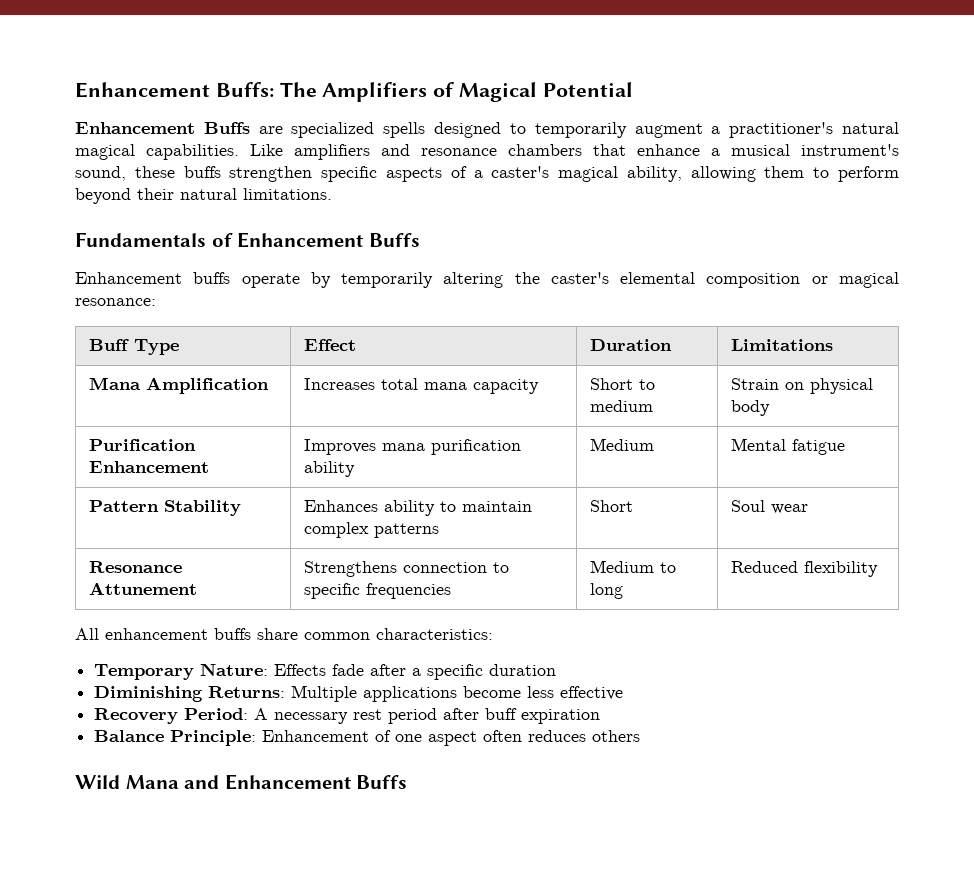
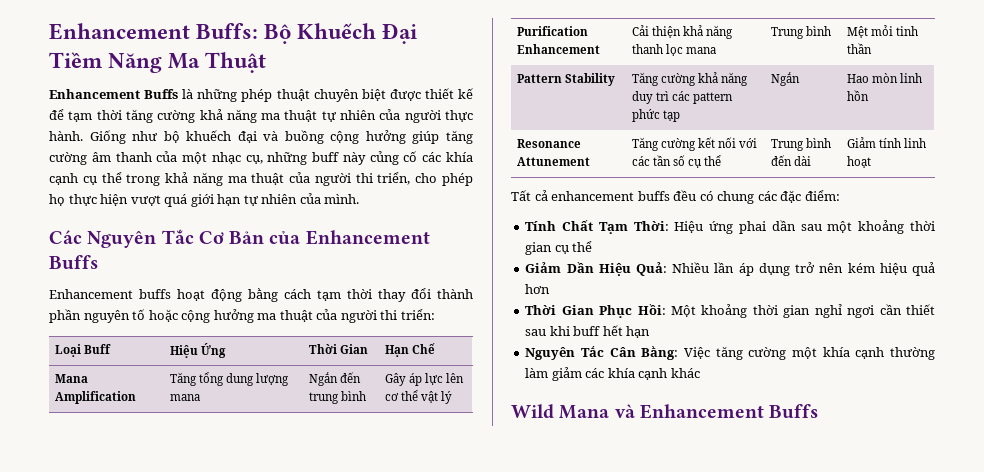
- Enhancement Buffs: The Amplifiers of Magical Potential
- Enhancement Buffs are specialized spells designed to temporarily augment a practitioner's natural magical capabilities. Like amplifiers and resonance chambers that enhance a musical instrument's sound, these buffs strengthen specific aspects of a caster's magical ability, allowing them to perform beyond their natural limitations.
- Fundamentals of Enhancement Buffs
- Enhancement buffs operate by temporarily altering the caster's elemental composition or magical resonance:
- Buff Type | Effect | Duration | Limitations
- Mana Amplification | Increases total mana capacity | Short to medium | Strain on physical body
- Purification Enhancement | Improves mana purification ability | Medium | Mental fatigue
- Pattern Stability | Enhances ability to maintain complex patterns | Short | Soul wear
- Resonance Attunement | Strengthens connection to specific frequencies | Medium to long | Reduced flexibility
- All enhancement buffs share common characteristics:
- Temporary Nature: Effects fade after a specific duration
- Diminishing Returns: Multiple applications become less effective
- Recovery Period: A necessary rest period after buff expiration
- Balance Principle: Enhancement of one aspect often reduces others
+ Enhancement Buffs: Bộ Khuếch Đại Tiềm Năng Ma Thuật
+ Enhancement Buffs là những phép thuật chuyên biệt được thiết kế để tạm thời tăng cường khả năng ma thuật tự nhiên của người thực hành. Giống như bộ khuếch đại và buồng cộng hưởng giúp tăng cường âm thanh của một nhạc cụ, những buff này củng cố các khía cạnh cụ thể trong khả năng ma thuật của người thi triển, cho phép họ thực hiện vượt quá giới hạn tự nhiên của mình.
+ Các Nguyên Tắc Cơ Bản của Enhancement Buffs
+ Enhancement buffs hoạt động bằng cách tạm thời thay đổi thành phần nguyên tố hoặc cộng hưởng ma thuật của người thi triển:
+ Loại Buff | Hiệu Ứng | Thời Gian | Hạn Chế
+ Mana Amplification | Tăng tổng dung lượng mana | Ngắn đến trung bình | Gây áp lực lên cơ thể vật lý
+ Purification Enhancement | Cải thiện khả năng thanh lọc mana | Trung bình | Mệt mỏi tinh thần
+ Pattern Stability | Tăng cường khả năng duy trì các pattern phức tạp | Ngắn | Hao mòn linh hồn
+ Resonance Attunement | Tăng cường kết nối với các tần số cụ thể | Trung bình đến dài | Giảm tính linh hoạt
+ Tất cả enhancement buffs đều có chung các đặc điểm:
+ Tính Chất Tạm Thời: Hiệu ứng phai dần sau một khoảng thời gian cụ thể
+ Giảm Dần Hiệu Quả: Nhiều lần áp dụng trở nên kém hiệu quả hơn
+ Thời Gian Phục Hồi: Một khoảng thời gian nghỉ ngơi cần thiết sau khi buff hết hạn
+ Nguyên Tắc Cân Bằng: Việc tăng cường một khía cạnh thường làm giảm các khía cạnh khác
- Wild Mana and Enhancement Buffs
+ Wild Mana và Enhancement Buffs

